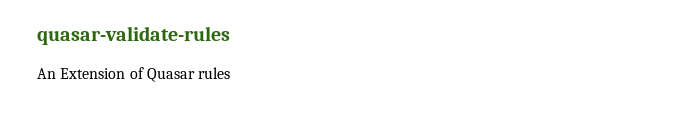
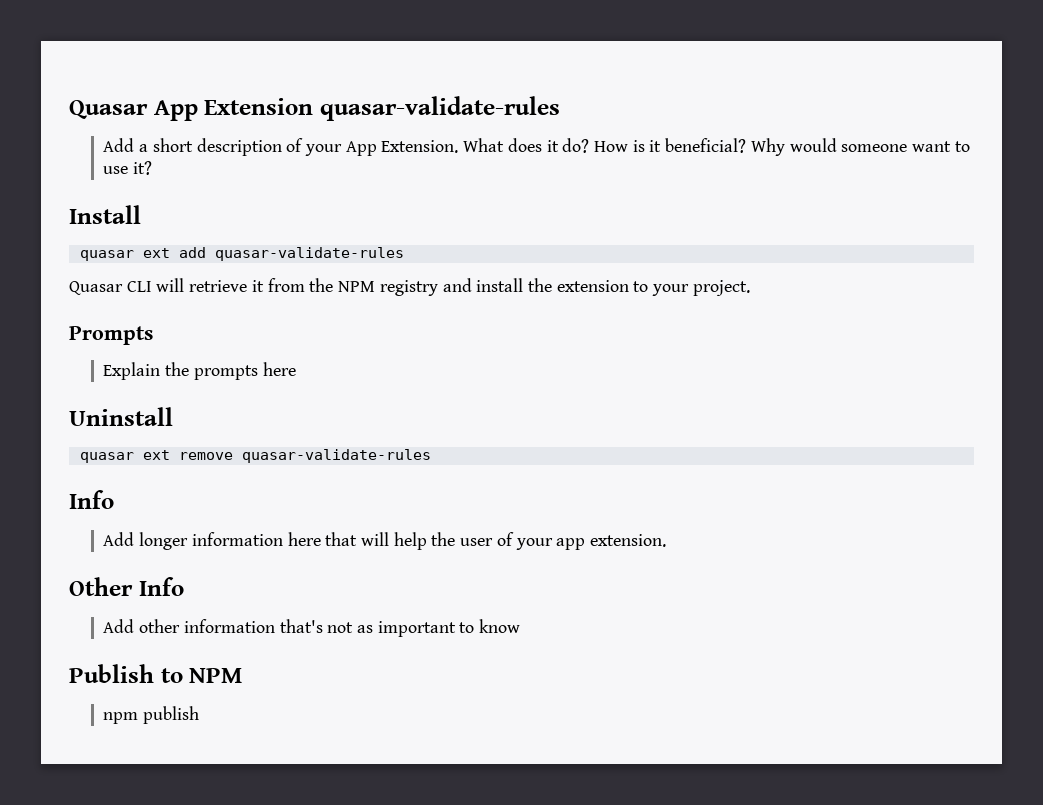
- quasar-validate-rules
- An Extension of Quasar rules
+ Quasar App Extension quasar-validate-rules
+ Add a short description of your App Extension. What does it do? How is it beneficial? Why would someone want to use it?
+ Install
+ quasar ext add quasar-validate-rules
+ Quasar CLI will retrieve it from the NPM registry and install the extension to your project.
+ Prompts
+ Explain the prompts here
+ Uninstall
+ quasar ext remove quasar-validate-rules
+ Info
+ Add longer information here that will help the user of your app extension.
+ Other Info
+ Add other information that's not as important to know
+ Publish to NPM
+ npm publish

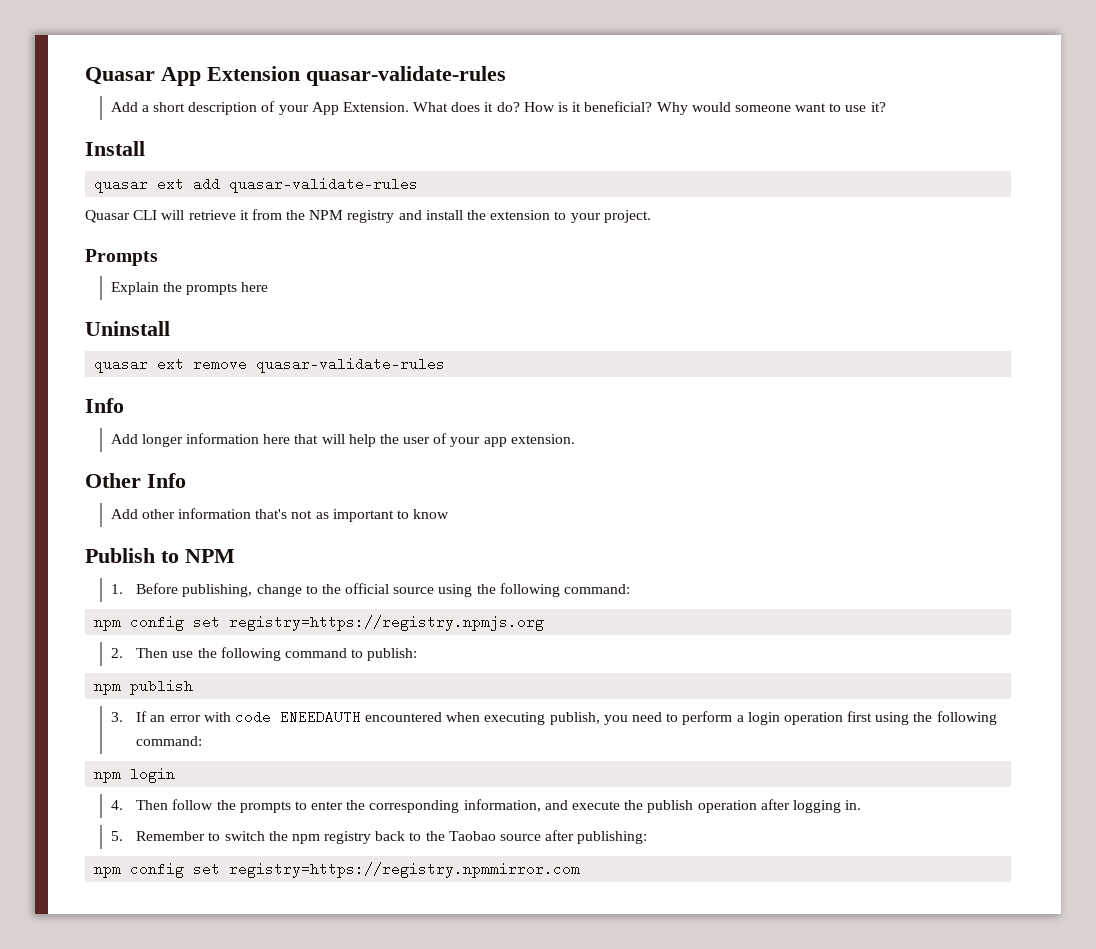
+ 1. Before publishing, change to the official source using the following command:
+ npm config set registry=https://registry.npmjs.org
+ 2. Then use the following command to publish:
  npm publish
+ 3. If an error with code ENEEDAUTH encountered when executing publish, you need to perform a login operation first using the following command:
+ npm login
+ 4. Then follow the prompts to enter the corresponding information, and execute the publish operation after logging in.
+ 5. Remember to switch the npm registry back to the Taobao source after publishing:
+ npm config set registry=https://registry.npmmirror.com

